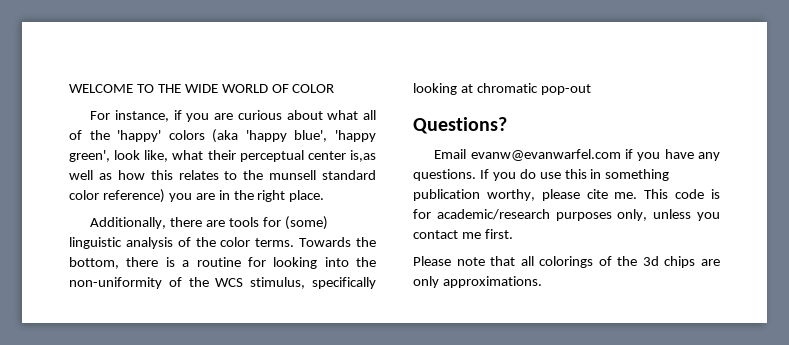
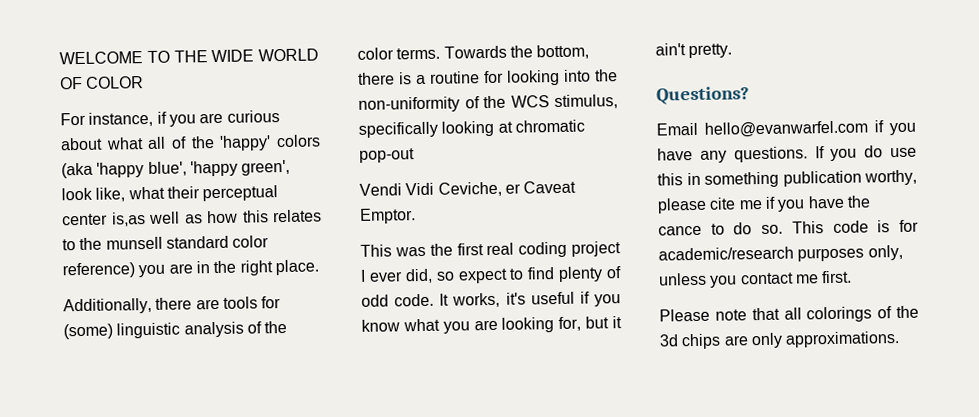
+ Vendi Vidi Ceviche, er Caveat Emptor.
+ This was the first real coding project I ever did, so expect to find plenty of odd code. It works, it's useful if you know what you are looking for, but it ain't pretty.
- Email evanw@evanwarfel.com if you have any questions.
+ Email hello@evanwarfel.com if you have any questions.
- If you do use this in something publication worthy, please cite me.
+ If you do use this in something publication worthy, please cite me if you have the cance to do so.

